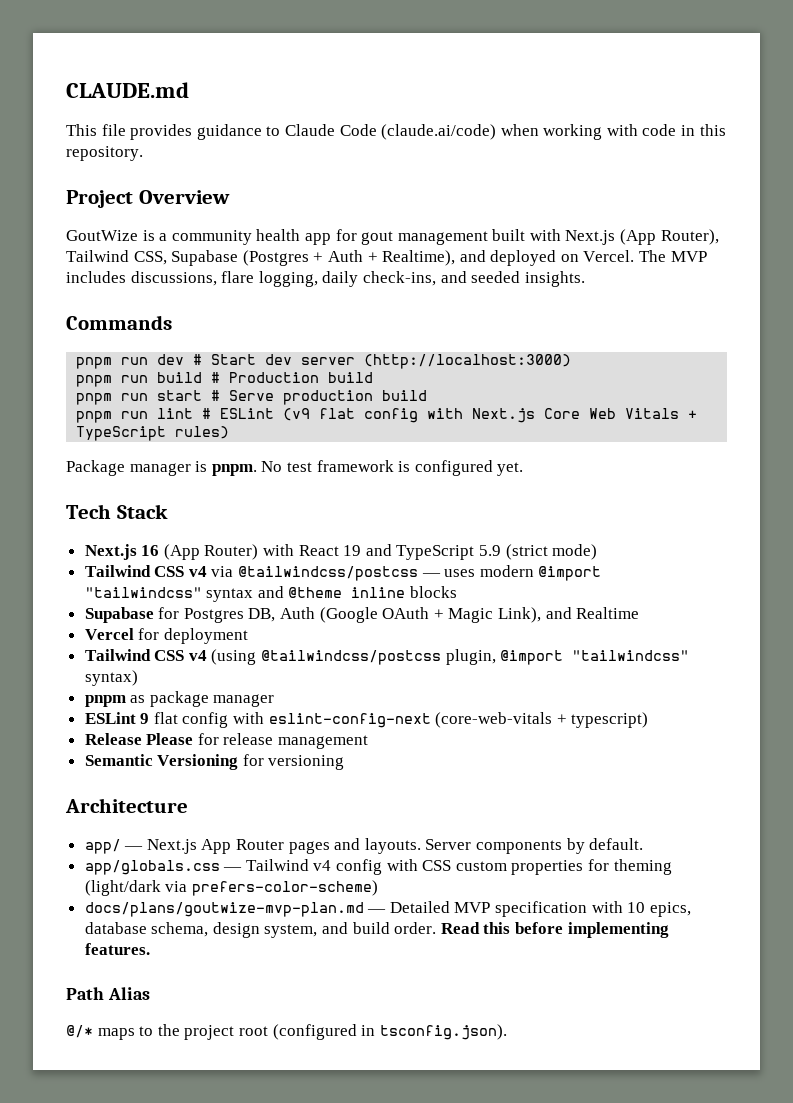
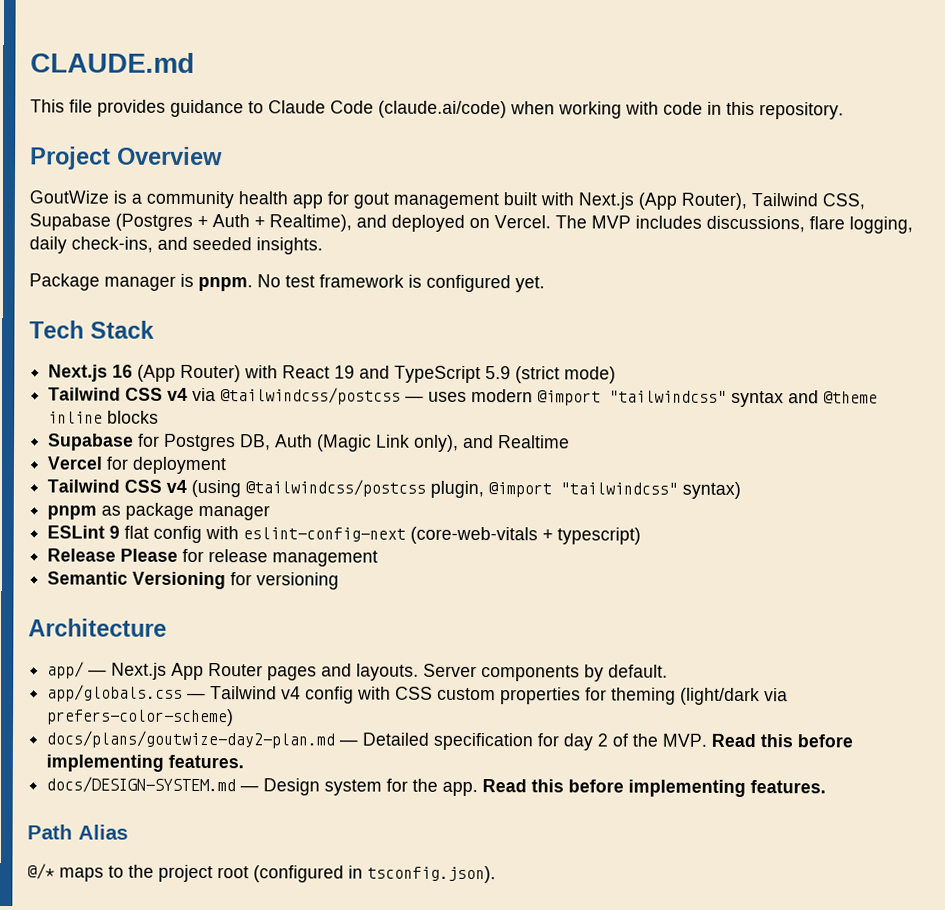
- Commands
- pnpm run dev # Start dev server (http://localhost:3000)
- pnpm run build # Production build
- pnpm run start # Serve production build
- pnpm run lint # ESLint (v9 flat config with Next.js Core Web Vitals + TypeScript rules)
- Supabase for Postgres DB, Auth (Google OAuth + Magic Link), and Realtime
+ Supabase for Postgres DB, Auth (Magic Link only), and Realtime
- docs/plans/goutwize-mvp-plan.md — Detailed MVP specification with 10 epics, database schema, design system, and build order.
+ docs/plans/goutwize-day2-plan.md — Detailed specification for day 2 of the MVP. Read this before implementing features.
+ docs/DESIGN-SYSTEM.md — Design system for the app.

